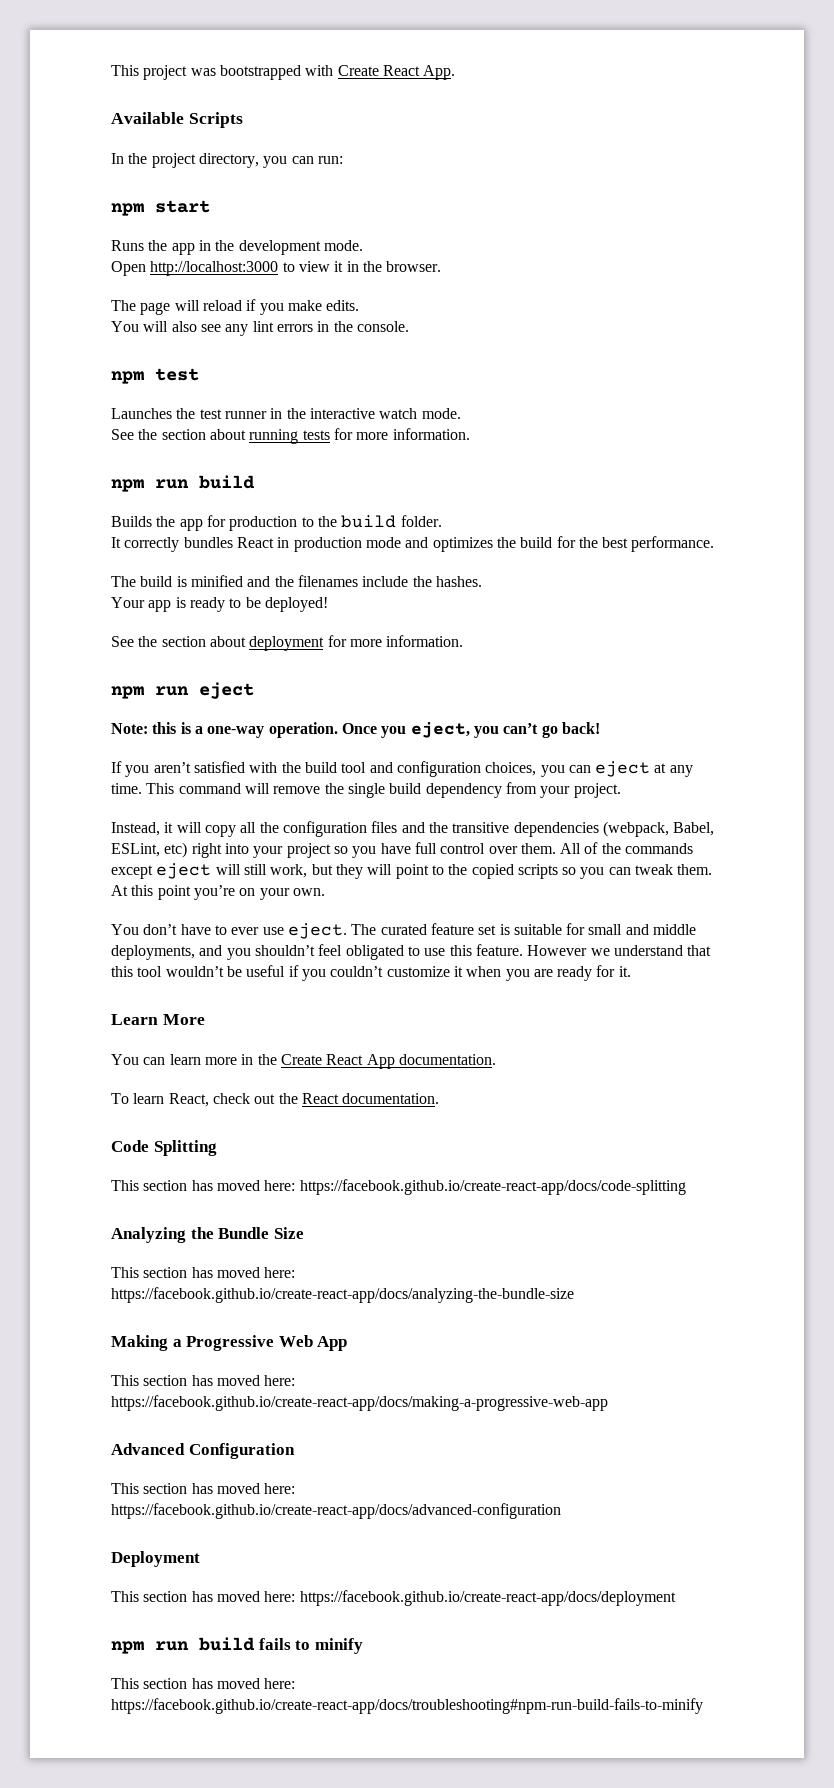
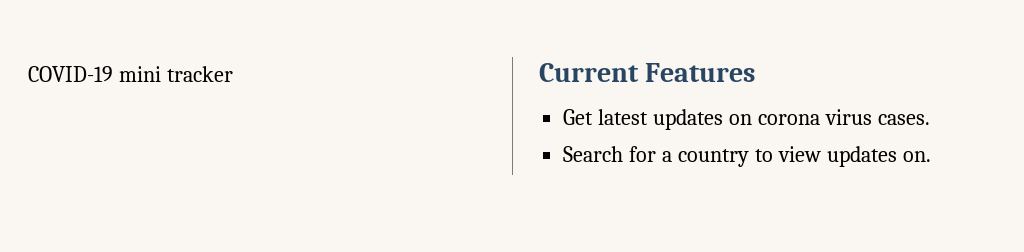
- This project was bootstrapped with Create React App.
- Available Scripts
- In the project directory, you can run:
- npm start
- Runs the app in the development mode.
- Open http://localhost:3000 to view it in the browser.
- The page will reload if you make edits.
- You will also see any lint errors in the console.
- npm test
- Launches the test runner in the interactive watch mode.
- See the section about running tests for more information.
- npm run build
- Builds the app for production to the build folder.
- It correctly bundles React in production mode and optimizes the build for the best performance.
- The build is minified and the filenames include the hashes.
- Your app is ready to be deployed!
- See the section about deployment for more information.
- npm run eject
- Note: this is a one-way operation. Once you eject, you can’t go back!
- If you aren’t satisfied with the build tool and configuration choices, you can eject at any time. This command will remove the single build dependency from your project.
- Instead, it will copy all the configuration files and the transitive dependencies (webpack, Babel, ESLint, etc) right into your project so you have full control over them. All of the commands except eject will still work, but they will point to the copied scripts so you can tweak them. At this point you’re on your own.
- You don’t have to ever use eject. The curated feature set is suitable for small and middle deployments, and you shouldn’t feel obligated to use this feature. However we understand that this tool wouldn’t be useful if you couldn’t customize it when you are ready for it.
- Learn More
- You can learn more in the Create React App documentation.
- To learn React, check out the React documentation.
- Code Splitting
- This section has moved here: https://facebook.github.io/create-react-app/docs/code-splitting
- Analyzing the Bundle Size
- This section has moved here: https://facebook.github.io/create-react-app/docs/analyzing-the-bundle-size
- Making a Progressive Web App
- This section has moved here: https://facebook.github.io/create-react-app/docs/making-a-progressive-web-app
- Advanced Configuration
- This section has moved here: https://facebook.github.io/create-react-app/docs/advanced-configuration
- Deployment
- This section has moved here: https://facebook.github.io/create-react-app/docs/deployment
- npm run build fails to minify
- This section has moved here: https://facebook.github.io/create-react-app/docs/troubleshooting#npm-run-build-fails-to-minify
+ COVID-19 mini tracker
+ Current Features
+ Get latest updates on corona virus cases.
+ Search for a country to view updates on.

